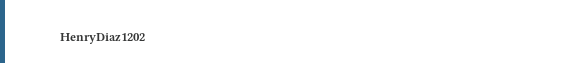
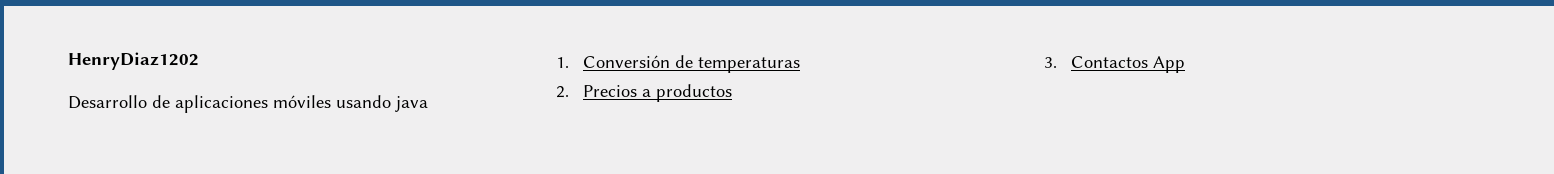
+ Desarrollo de aplicaciones móviles usando java
+ 1. Conversión de temperaturas
+ 2. Precios a productos
+ 3. Contactos App

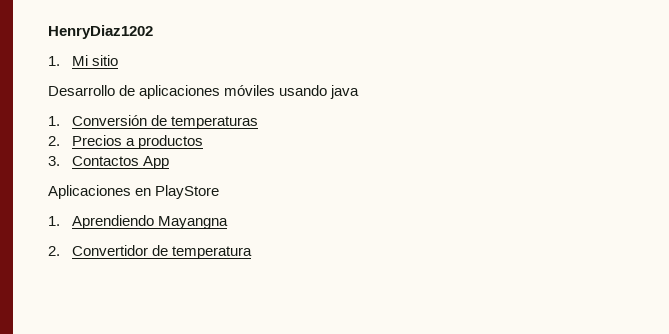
+ 1. Mi sitio
+ Aplicaciones en PlayStore
+ 1. Aprendiendo Mayangna
+ 2. Convertidor de temperatura

